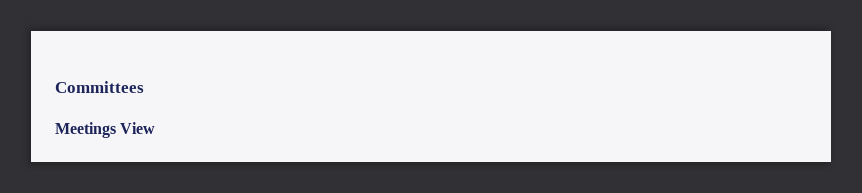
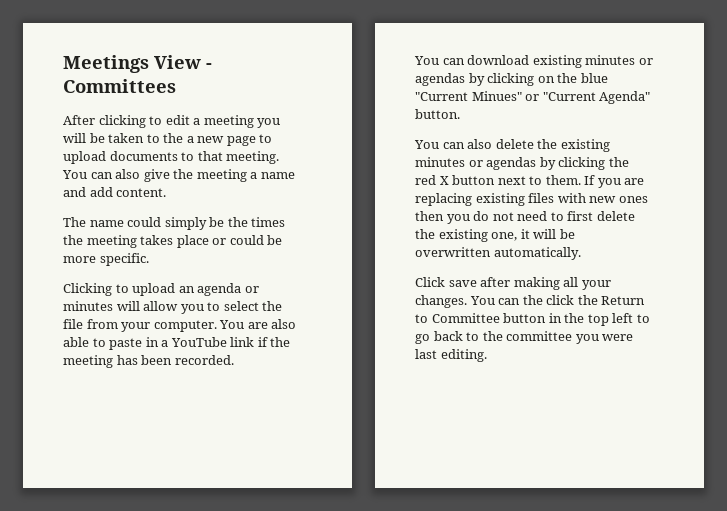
- Committees
- Meetings View
+ Meetings View - Committees
+ After clicking to edit a meeting you will be taken to the a new page to upload documents to that meeting. You can also give the meeting a name and add content.
+ The name could simply be the times the meeting takes place or could be more specific.
+ Clicking to upload an agenda or minutes will allow you to select the file from your computer. You are also able to paste in a YouTube link if the meeting has been recorded.
+ You can download existing minutes or agendas by clicking on the blue "Current Minues" or "Current Agenda" button.
+ You can also delete the existing minutes or agendas by clicking the red X button next to them. If you are replacing existing files with new ones then you do not need to first delete the existing one, it will be overwritten automatically.
+ Click save after making all your changes. You can the click the Return to Committee button in the top left to go back to the committee you were last editing.

